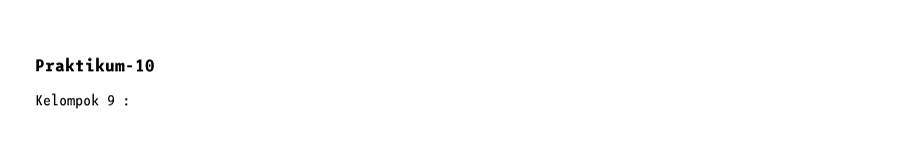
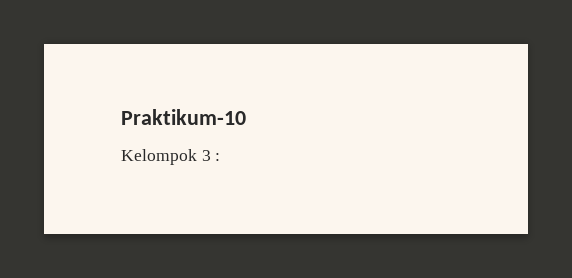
- Kelompok 9 :
+ Kelompok 3 :

